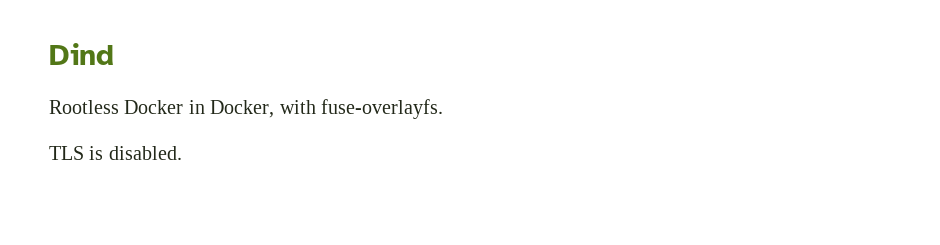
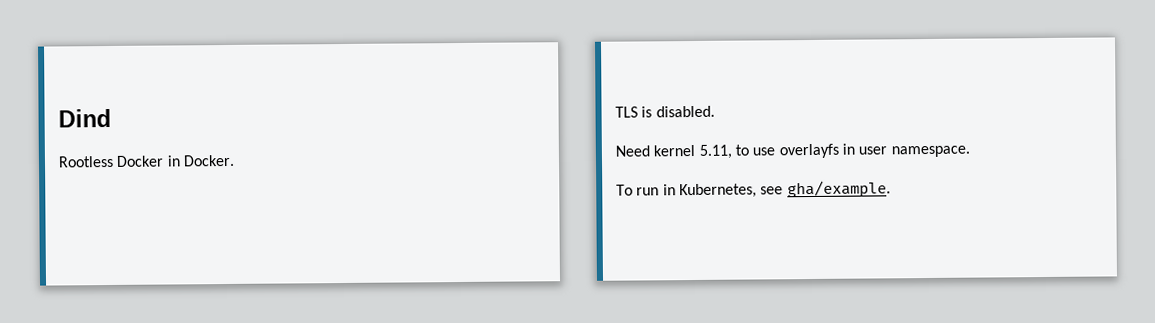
- Rootless Docker in Docker, with fuse-overlayfs.
+ Rootless Docker in Docker.
+ Need kernel 5.11, to use overlayfs in user namespace.
+ To run in Kubernetes, see gha/example.

